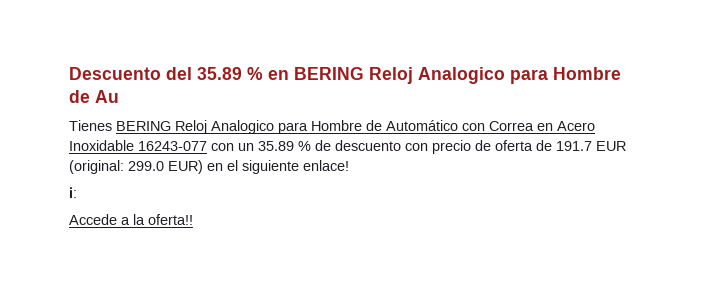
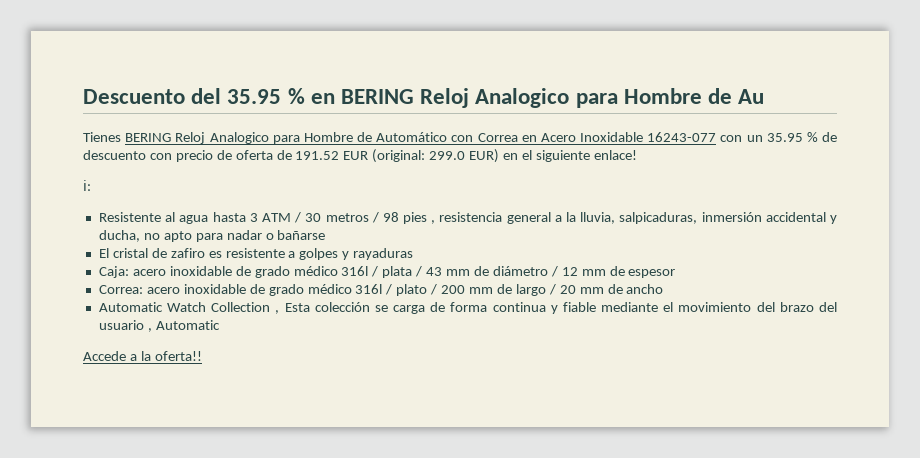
- Descuento del 35.89 % en BERING Reloj Analogico para Hombre de Au
+ Descuento del 35.95 % en BERING Reloj Analogico para Hombre de Au
- Tienes BERING Reloj Analogico para Hombre de Automático con Correa en Acero Inoxidable 16243-077 con un 35.89 % de descuento con precio de oferta de 191.7 EUR (original: 299.0 EUR) en el siguiente enlace!
+ Tienes BERING Reloj Analogico para Hombre de Automático con Correa en Acero Inoxidable 16243-077 con un 35.95 % de descuento con precio de oferta de 191.52 EUR (original: 299.0 EUR) en el siguiente enlace!
+ Resistente al agua hasta 3 ATM / 30 metros / 98 pies , resistencia general a la lluvia, salpicaduras, inmersión accidental y ducha, no apto para nadar o bañarse
+ El cristal de zafiro es resistente a golpes y rayaduras
+ Caja: acero inoxidable de grado médico 316l / plata / 43 mm de diámetro / 12 mm de espesor
+ Correa: acero inoxidable de grado médico 316l / plato / 200 mm de largo / 20 mm de ancho
+ Automatic Watch Collection , Esta colección se carga de forma continua y fiable mediante el movimiento del brazo del usuario , Automatic

